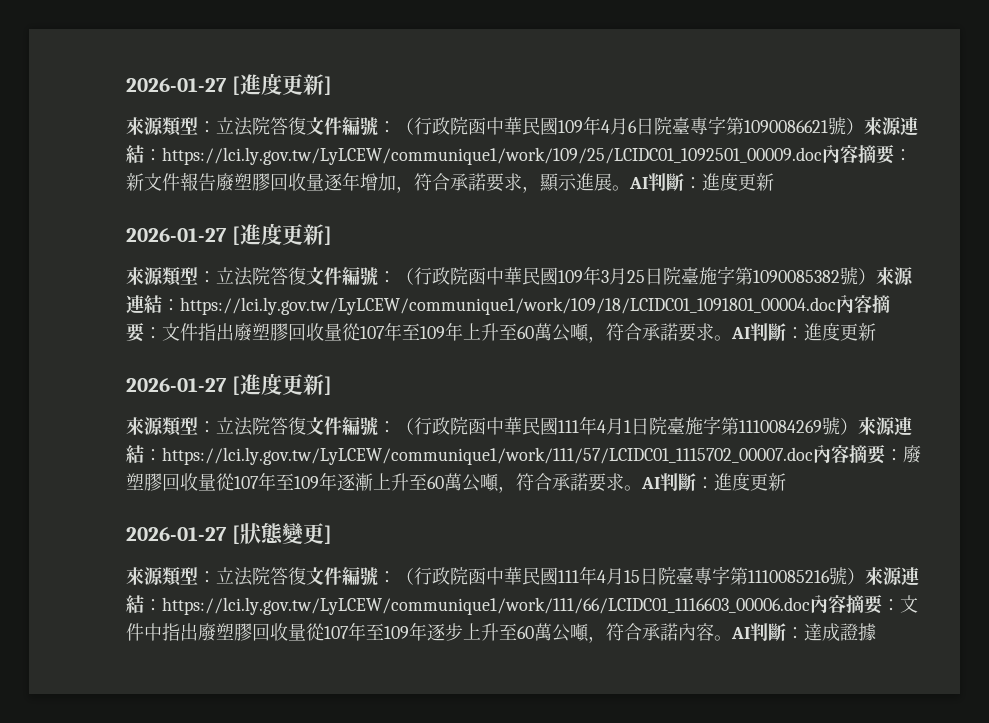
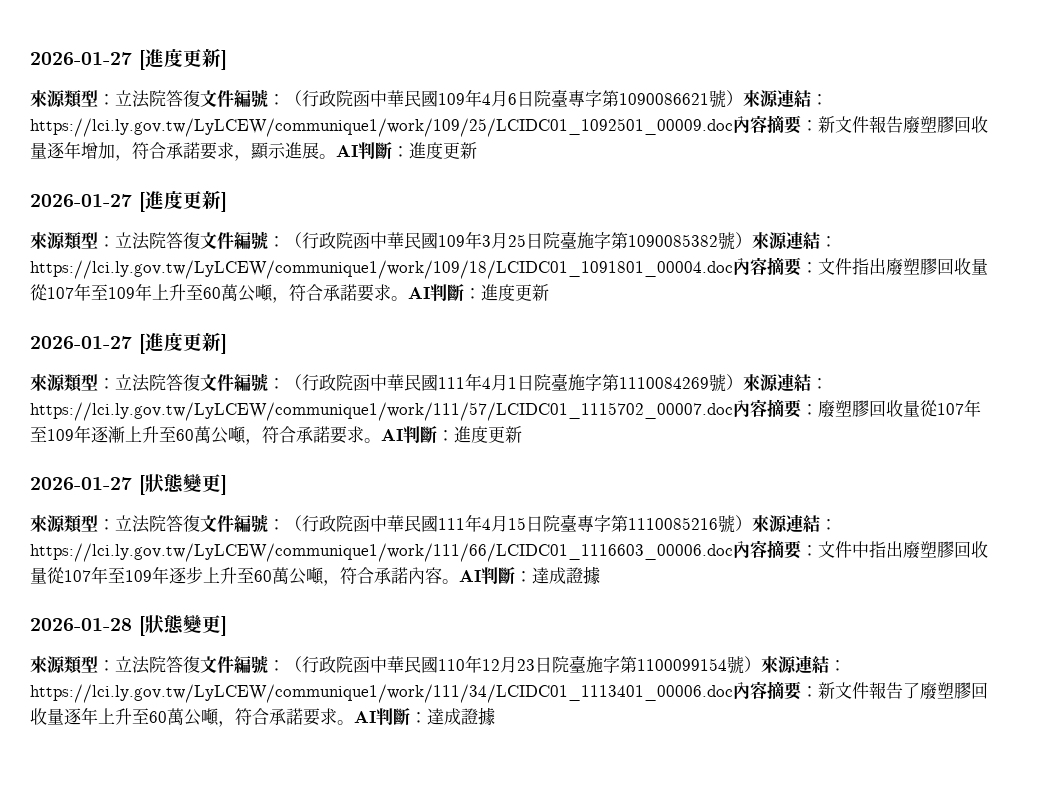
+ 2026-01-28 [狀態變更]
+ 來源類型：立法院答復文件編號：（行政院函中華民國110年12月23日院臺施字第1100099154號）來源連結：https://lci.ly.gov.tw/LyLCEW/communique1/work/111/34/LCIDC01_1113401_00006.doc內容摘要：新文件報告了廢塑膠回收量逐年上升至60萬公噸，符合承諾要求。AI判斷：達成證據

